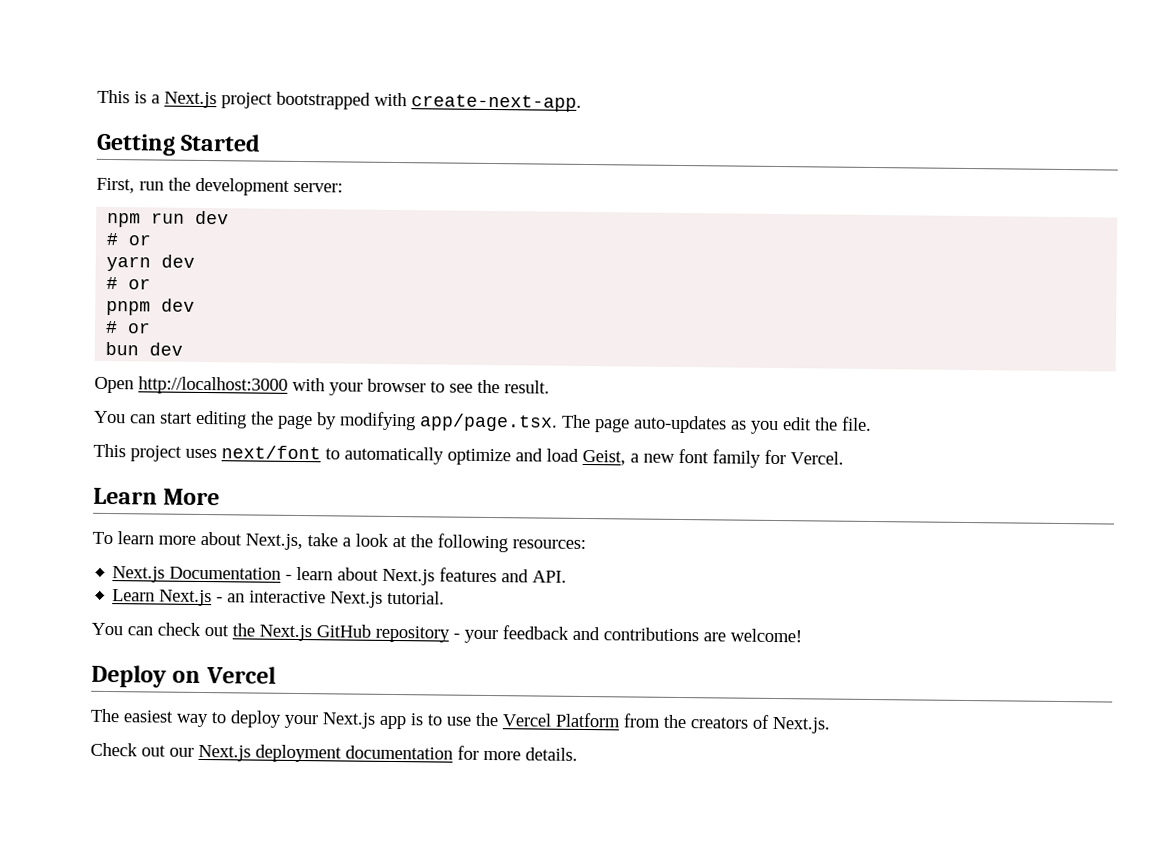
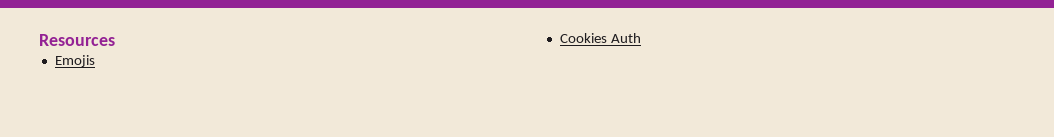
- This is a Next.js project bootstrapped with create-next-app.
- Getting Started
- First, run the development server:
- npm run dev
- # or
- yarn dev
- # or
- pnpm dev
- # or
- bun dev
- Open http://localhost:3000 with your browser to see the result.
- You can start editing the page by modifying app/page.tsx. The page auto-updates as you edit the file.
- This project uses next/font to automatically optimize and load Geist, a new font family for Vercel.
- Learn More
- To learn more about Next.js, take a look at the following resources:
- Next.js Documentation - learn about Next.js features and API.
- Learn Next.js - an interactive Next.js tutorial.
- You can check out the Next.js GitHub repository - your feedback and contributions are welcome!
- Deploy on Vercel
- The easiest way to deploy your Next.js app is to use the Vercel Platform from the creators of Next.js.
- Check out our Next.js deployment documentation for more details.
+ Resources
+ Emojis
+ Cookies Auth

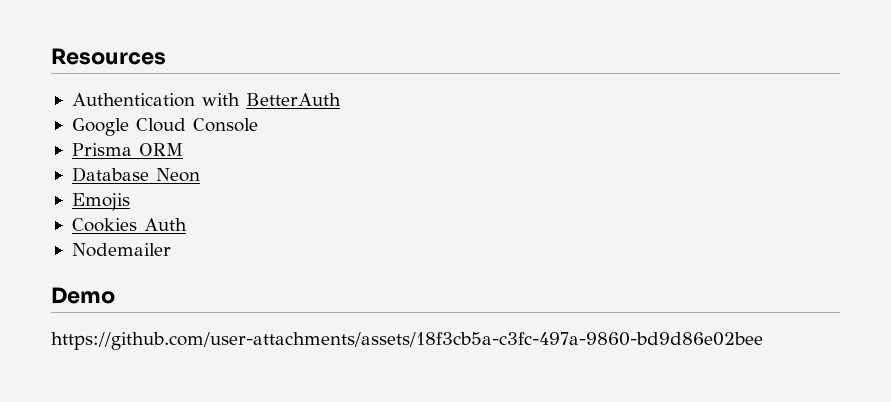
+ Authentication with BetterAuth
+ Google Cloud Console
+ Prisma ORM
+ Database Neon
+ Nodemailer
+ Demo
+ https://github.com/user-attachments/assets/18f3cb5a-c3fc-497a-9860-bd9d86e02bee

